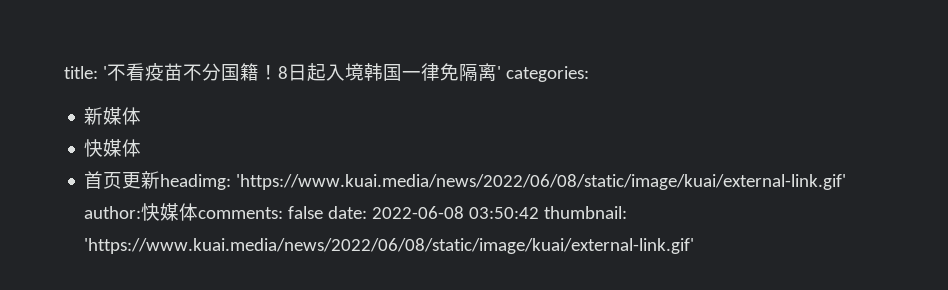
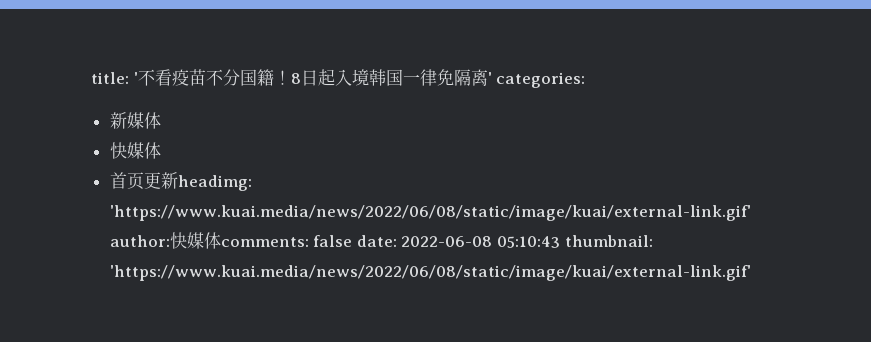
- 首页更新headimg: 'https://www.kuai.media/news/2022/06/08/static/image/kuai/external-link.gif' author:快媒体comments: false date: 2022-06-08 03:50:42 thumbnail: 'https://www.kuai.media/news/2022/06/08/static/image/kuai/external-link.gif'
+ 首页更新headimg: 'https://www.kuai.media/news/2022/06/08/static/image/kuai/external-link.gif' author:快媒体comments: false date: 2022-06-08 05:10:43 thumbnail: 'https://www.kuai.media/news/2022/06/08/static/image/kuai/external-link.gif'

